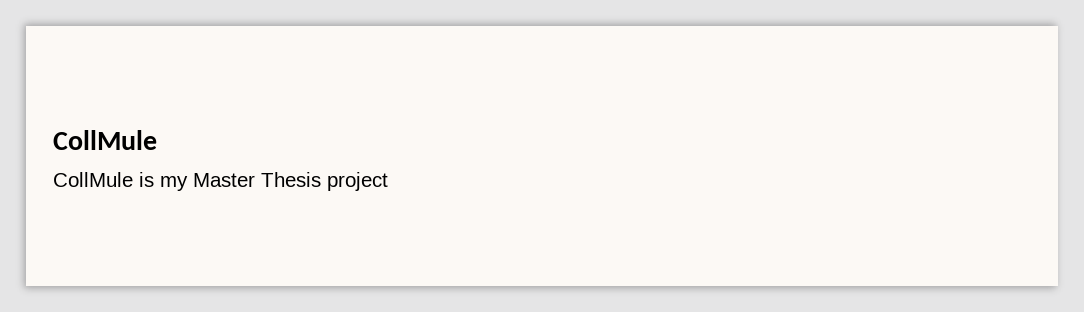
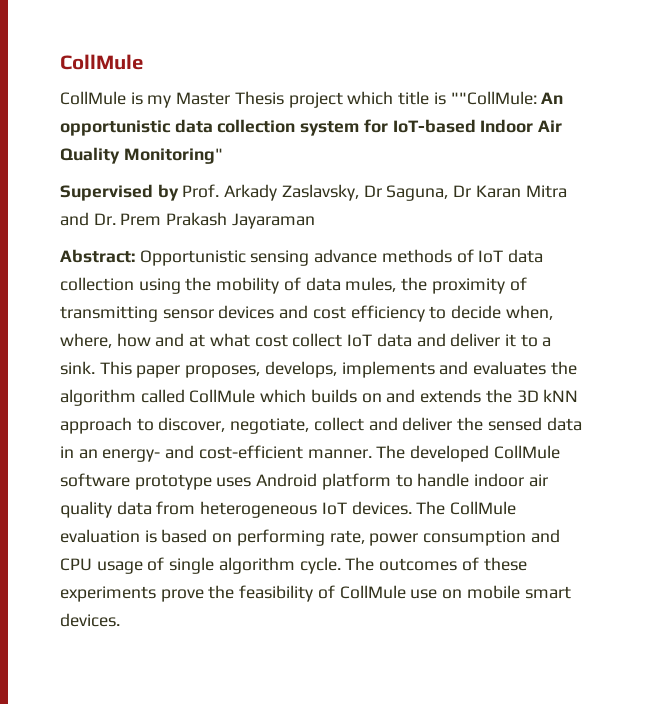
- CollMule is my Master Thesis project
+ CollMule is my Master Thesis project which title is ""CollMule: An opportunistic data collection system for IoT-based Indoor Air Quality Monitoring"
+ Supervised by Prof. Arkady Zaslavsky, Dr Saguna, Dr Karan Mitra and Dr. Prem Prakash Jayaraman
+ Abstract: Opportunistic sensing advance methods of IoT data collection using the mobility of data mules, the proximity of transmitting sensor devices and cost efficiency to decide when, where, how and at what cost collect IoT data and deliver it to a sink. This paper proposes, develops, implements and evaluates the algorithm called CollMule which builds on and extends the 3D kNN approach to discover, negotiate, collect and deliver the sensed data in an energy- and cost-efficient manner. The developed CollMule software prototype uses Android platform to handle indoor air quality data from heterogeneous IoT devices. The CollMule evaluation is based on performing rate, power consumption and CPU usage of single algorithm cycle. The outcomes of these experiments prove the feasibility of CollMule use on mobile smart devices.

